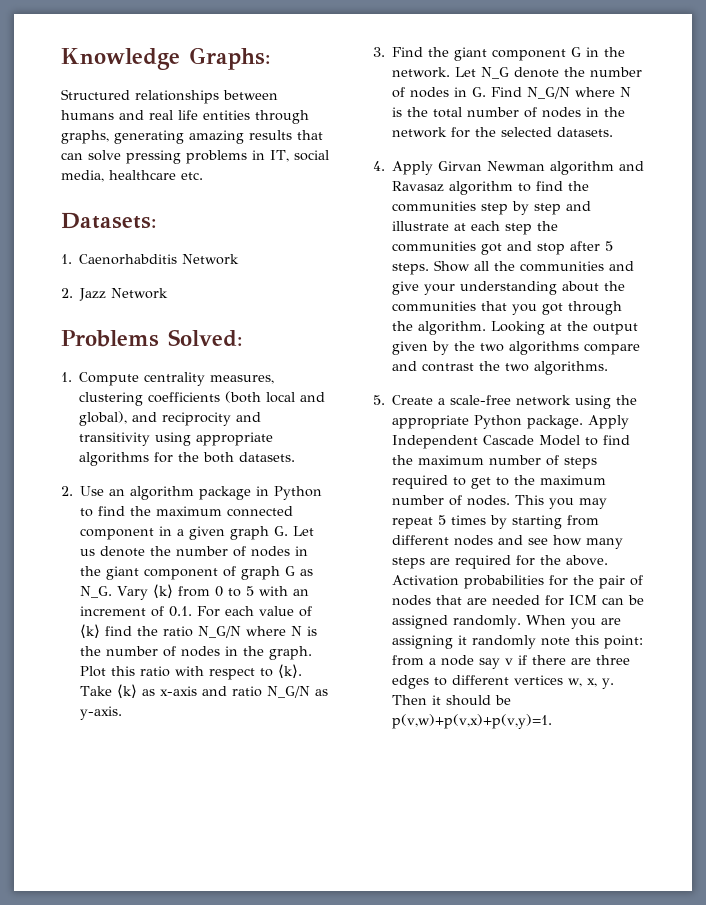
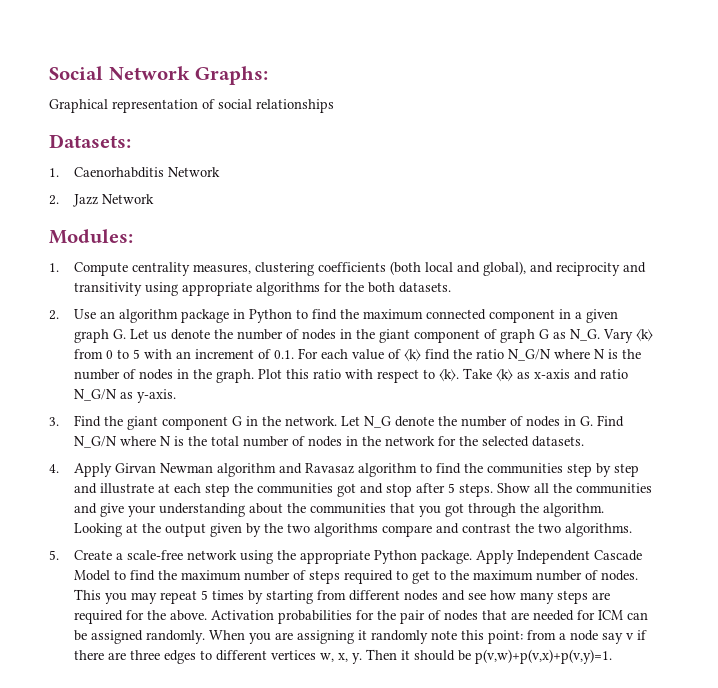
- Knowledge Graphs:
+ Social Network Graphs:
- Structured relationships between humans and real life entities through graphs, generating amazing results that can solve pressing problems in IT, social media, healthcare etc.
+ Graphical representation of social relationships
- Problems Solved:
+ Modules:

